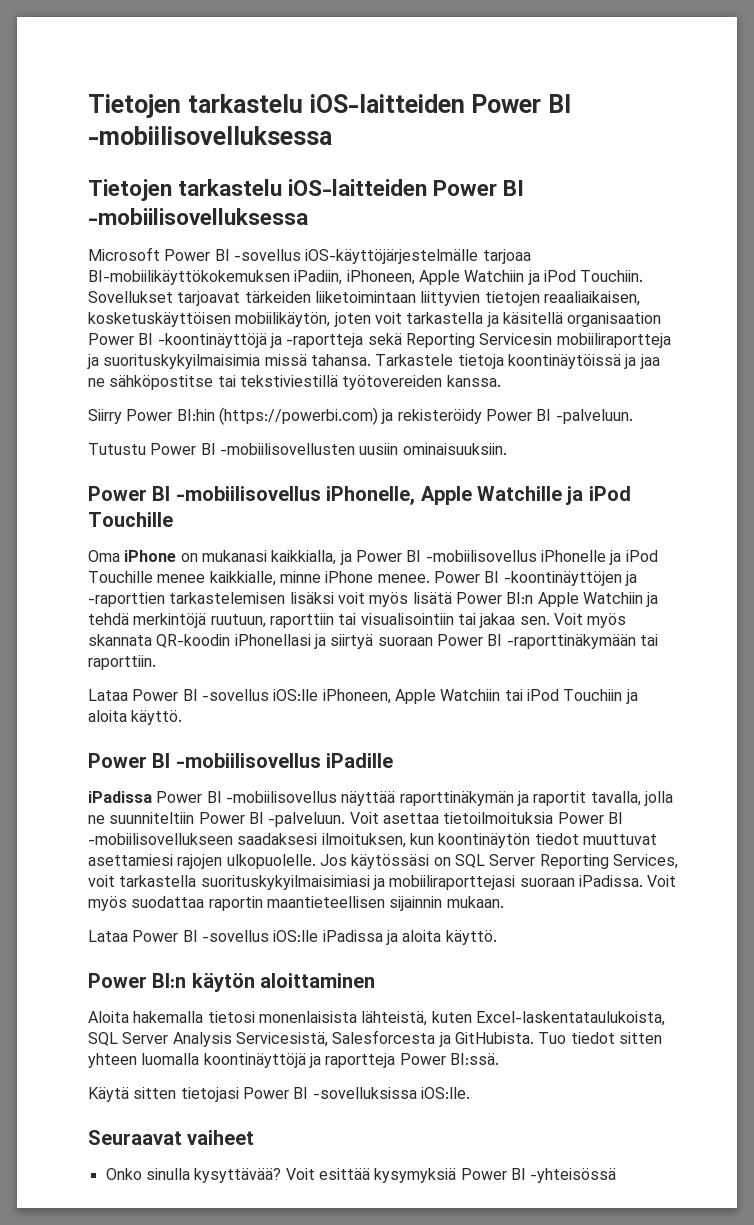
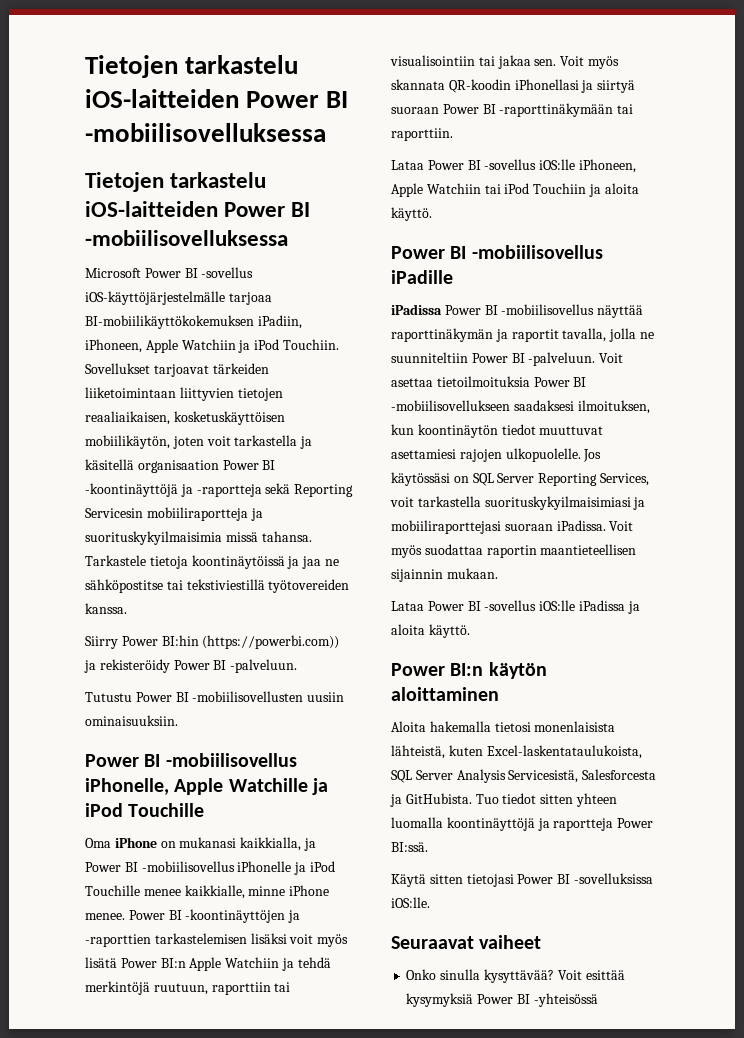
- Siirry Power BI:hin (https://powerbi.com) ja rekisteröidy Power BI -palveluun.
+ Siirry Power BI:hin (https://powerbi.com)) ja rekisteröidy Power BI -palveluun.

